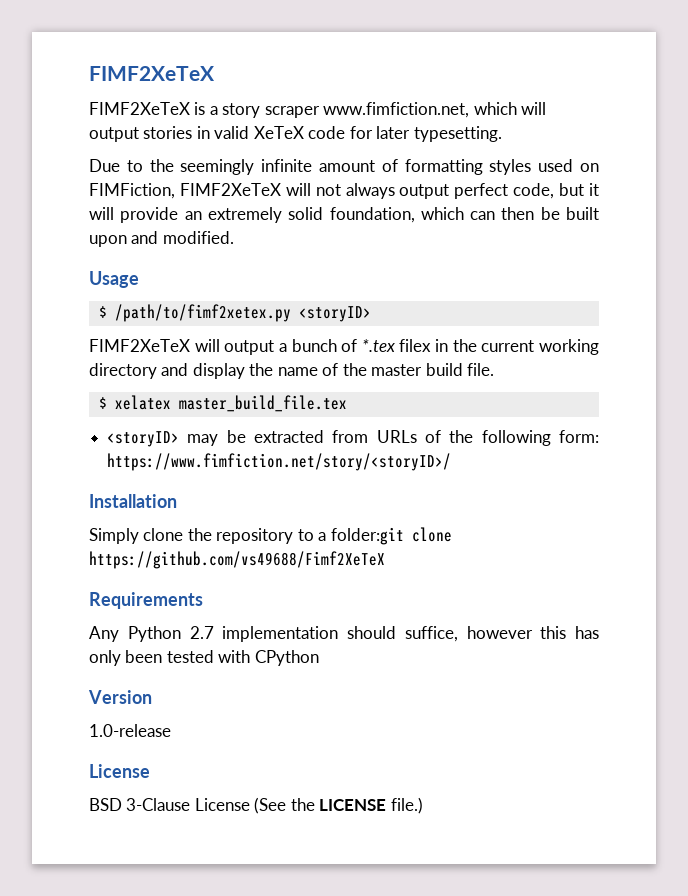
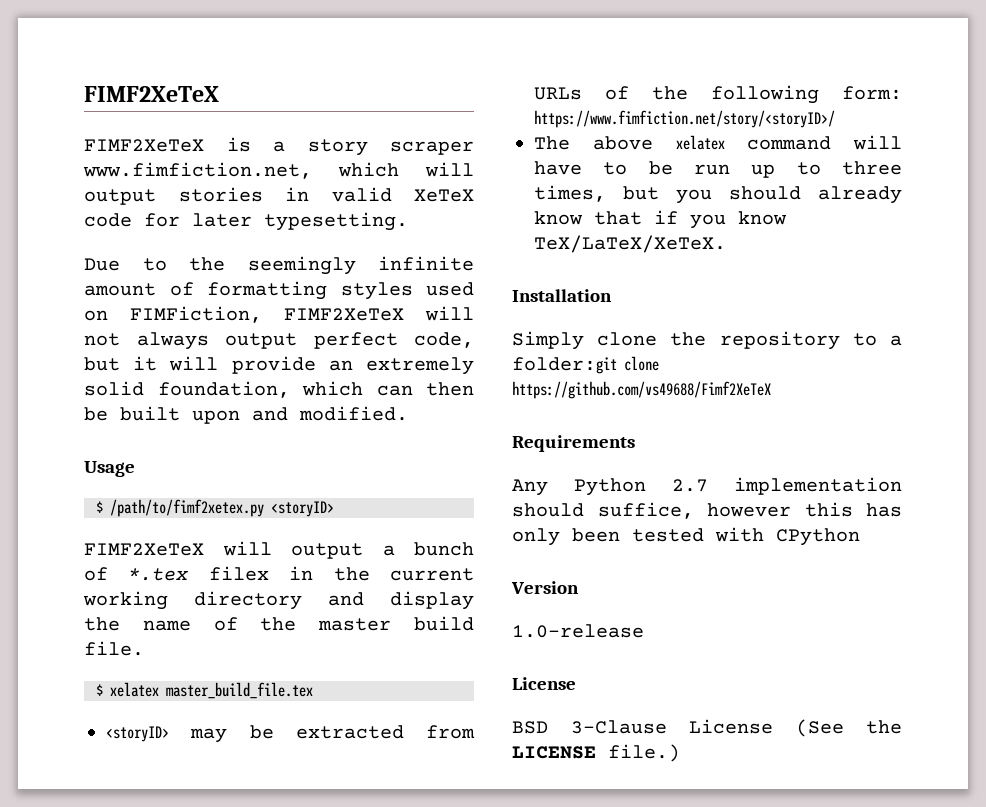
+ The above xelatex command will have to be run up to three times, but you should already know that if you know TeX/LaTeX/XeTeX.

